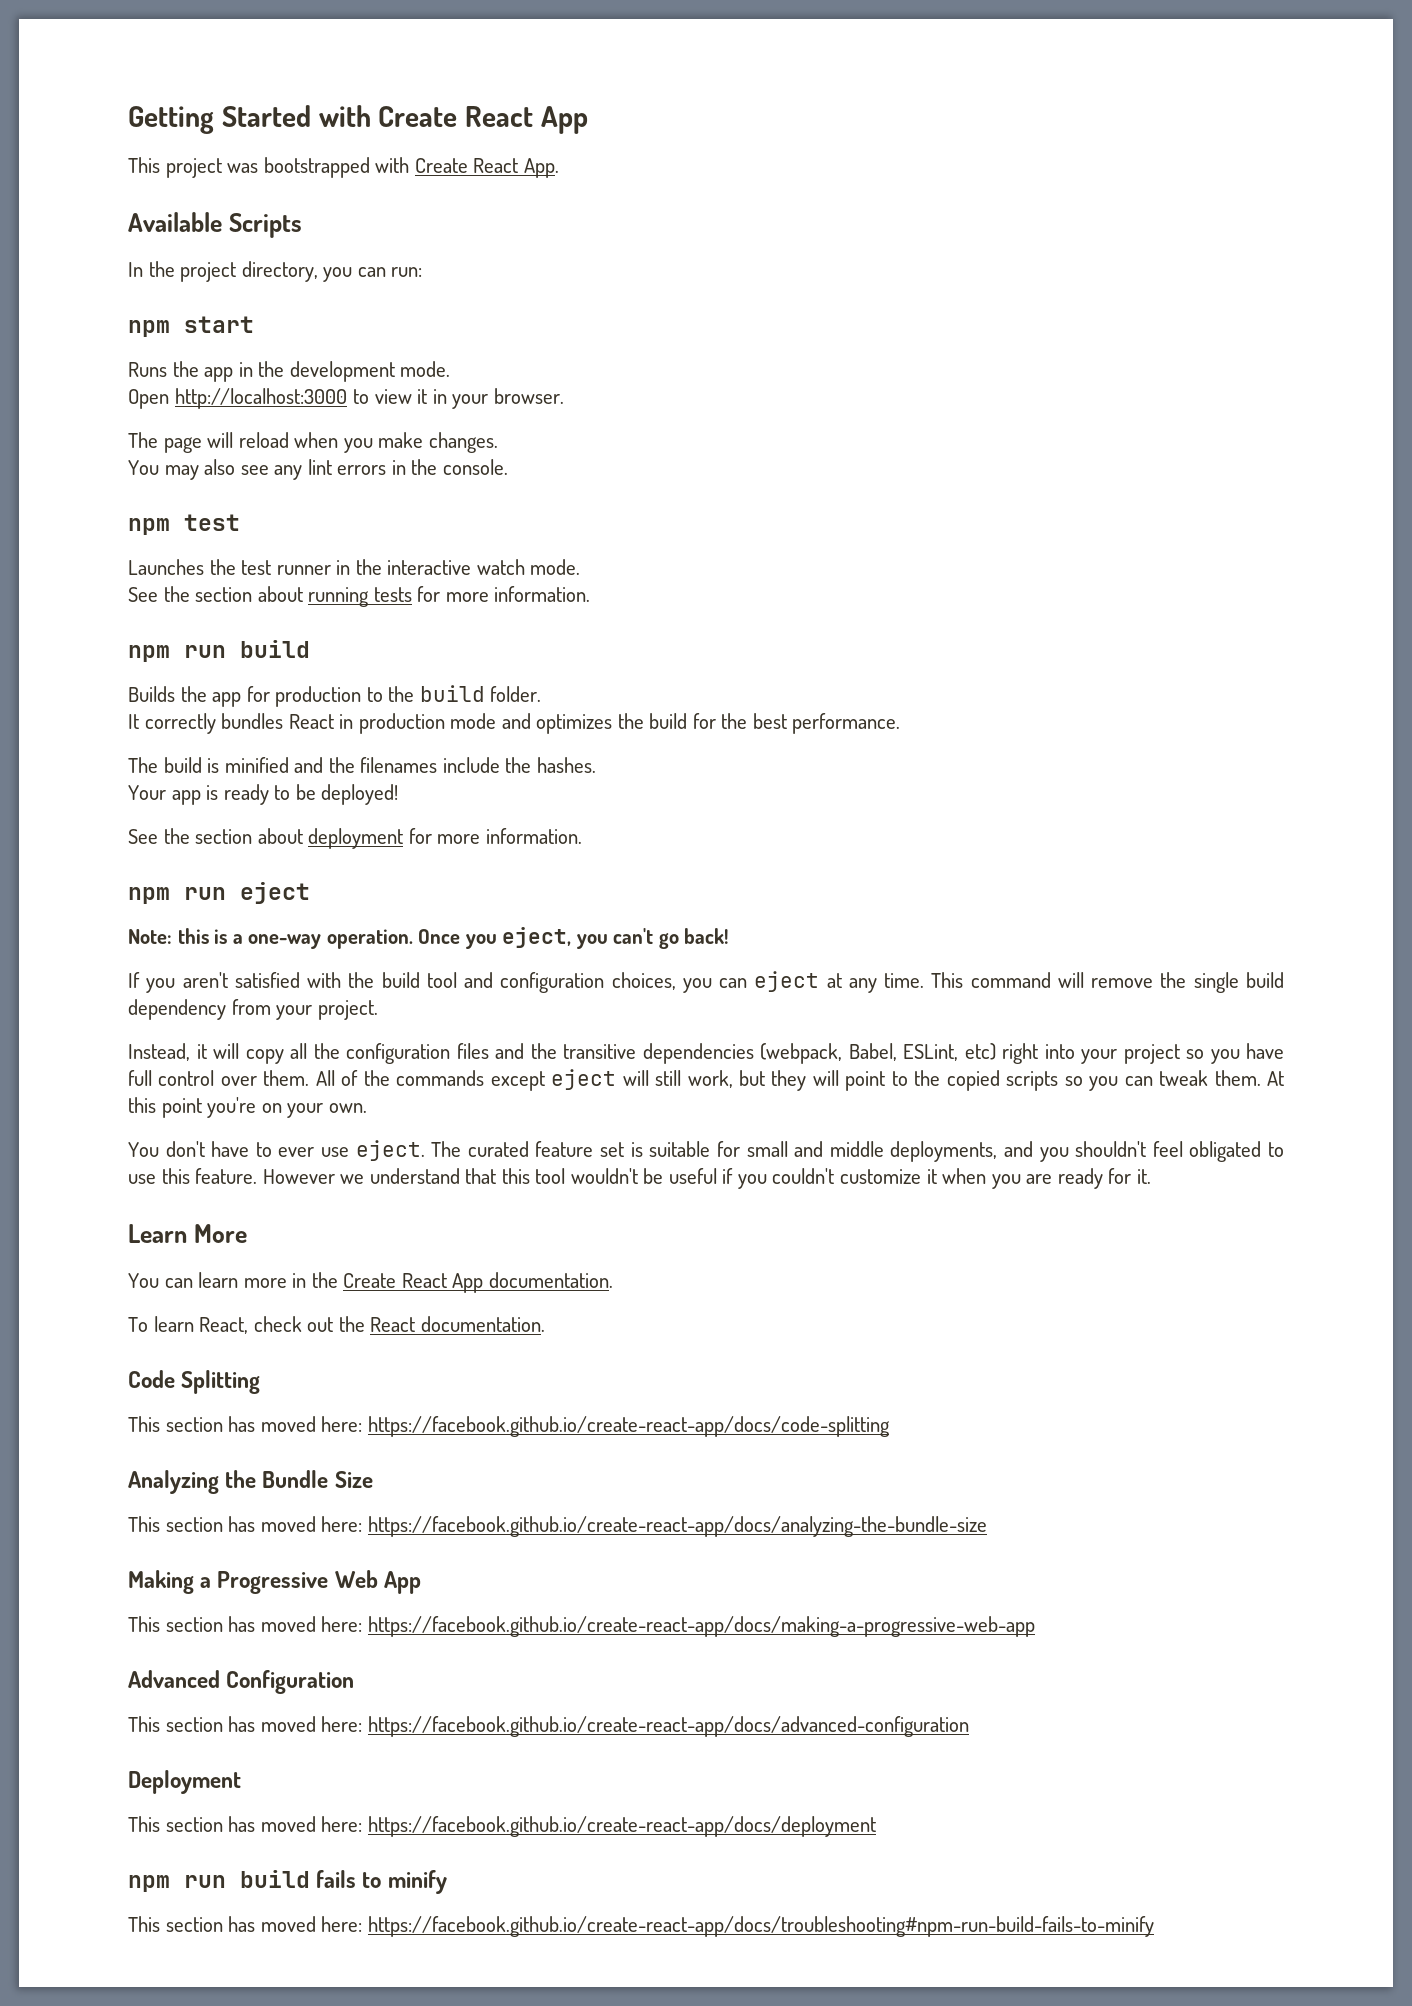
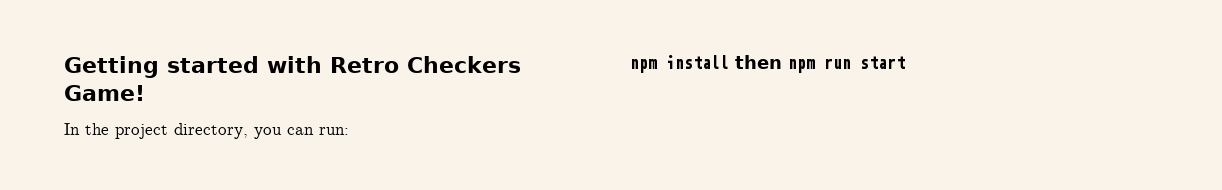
- Getting Started with Create React App
- This project was bootstrapped with Create React App.
- Available Scripts
+ Getting started with Retro Checkers Game!
- npm start
- Runs the app in the development mode.
- Open http://localhost:3000 to view it in your browser.
- The page will reload when you make changes.
- You may also see any lint errors in the console.
- npm test
- Launches the test runner in the interactive watch mode.
- See the section about running tests for more information.
- npm run build
- Builds the app for production to the build folder.
- It correctly bundles React in production mode and optimizes the build for the best performance.
- The build is minified and the filenames include the hashes.
- Your app is ready to be deployed!
- See the section about deployment for more information.
- npm run eject
- Note: this is a one-way operation. Once you eject, you can't go back!
- If you aren't satisfied with the build tool and configuration choices, you can eject at any time. This command will remove the single build dependency from your project.
- Instead, it will copy all the configuration files and the transitive dependencies (webpack, Babel, ESLint, etc) right into your project so you have full control over them. All of the commands except eject will still work, but they will point to the copied scripts so you can tweak them. At this point you're on your own.
- You don't have to ever use eject. The curated feature set is suitable for small and middle deployments, and you shouldn't feel obligated to use this feature. However we understand that this tool wouldn't be useful if you couldn't customize it when you are ready for it.
- Learn More
- You can learn more in the Create React App documentation.
- To learn React, check out the React documentation.
- Code Splitting
- This section has moved here: https://facebook.github.io/create-react-app/docs/code-splitting
- Analyzing the Bundle Size
- This section has moved here: https://facebook.github.io/create-react-app/docs/analyzing-the-bundle-size
- Making a Progressive Web App
- This section has moved here: https://facebook.github.io/create-react-app/docs/making-a-progressive-web-app
- Advanced Configuration
- This section has moved here: https://facebook.github.io/create-react-app/docs/advanced-configuration
- Deployment
- This section has moved here: https://facebook.github.io/create-react-app/docs/deployment
- npm run build fails to minify
- This section has moved here: https://facebook.github.io/create-react-app/docs/troubleshooting#npm-run-build-fails-to-minify
+ npm install then npm run start

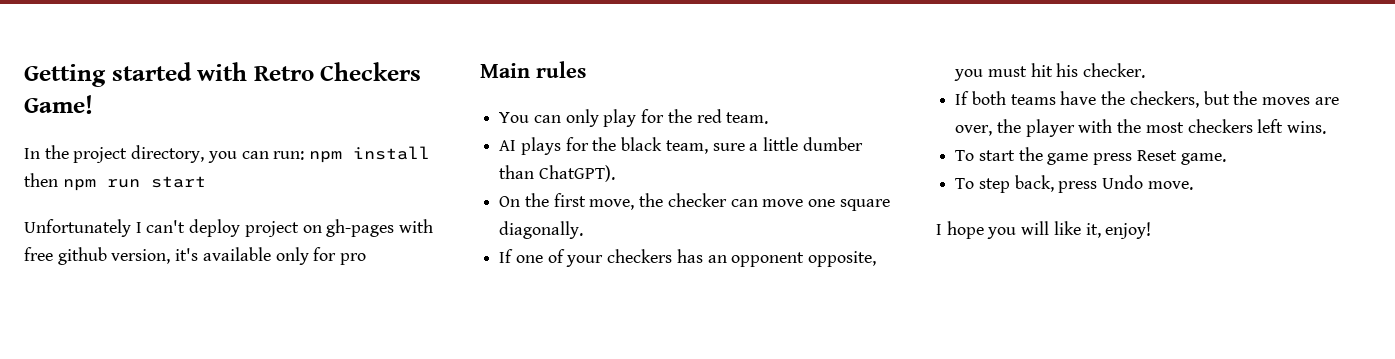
- In the project directory, you can run:
- npm install then npm run start
+ In the project directory, you can run: npm install then npm run start
+ Unfortunately I can't deploy project on gh-pages with free github version, it's available only for pro
+ Main rules
+ You can only play for the red team.
+ AI plays for the black team, sure a little dumber than ChatGPT).
+ On the first move, the checker can move one square diagonally.
+ If one of your checkers has an opponent opposite, you must hit his checker.
+ If both teams have the checkers, but the moves are over, the player with the most checkers left wins.
+ To start the game press Reset game.
+ To step back, press Undo move.
+ I hope you will like it, enjoy!

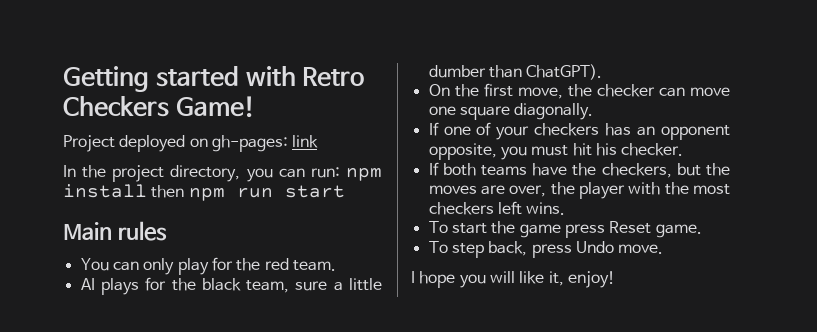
+ Project deployed on gh-pages: link
- Unfortunately I can't deploy project on gh-pages with free github version, it's available only for pro

